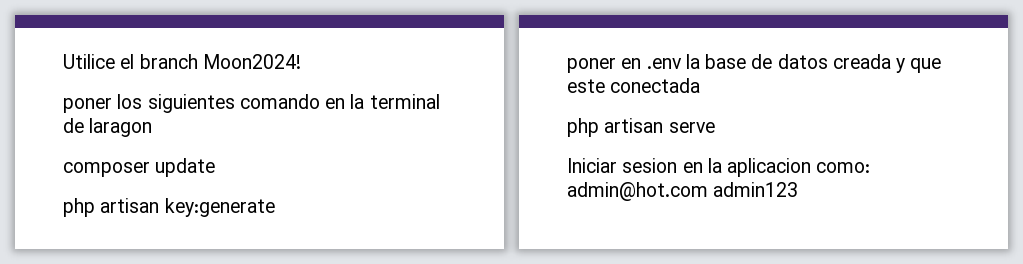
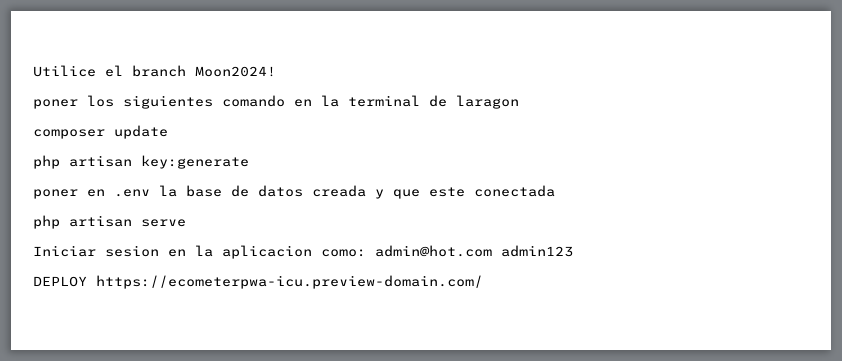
+ DEPLOY https://ecometerpwa-icu.preview-domain.com/

